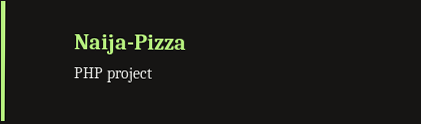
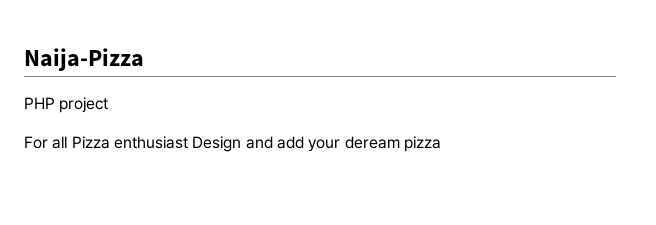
+ For all Pizza enthusiast Design and add your deream pizza

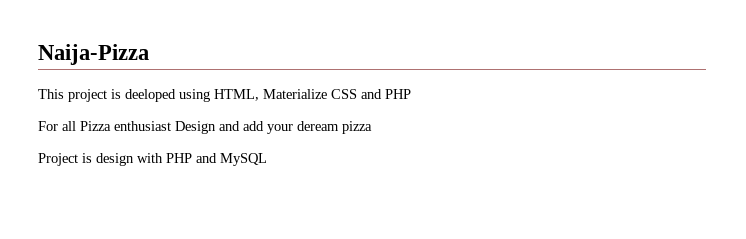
- PHP project
+ This project is deeloped using HTML, Materialize CSS and PHP
+ Project is design with PHP and MySQL

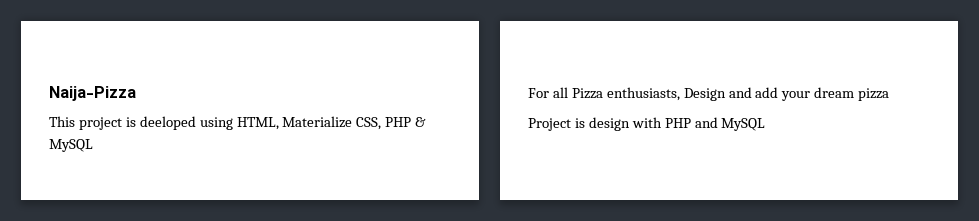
- This project is deeloped using HTML, Materialize CSS and PHP
+ This project is deeloped using HTML, Materialize CSS, PHP & MySQL
- For all Pizza enthusiast Design and add your deream pizza
+ For all Pizza enthusiasts, Design and add your dream pizza

